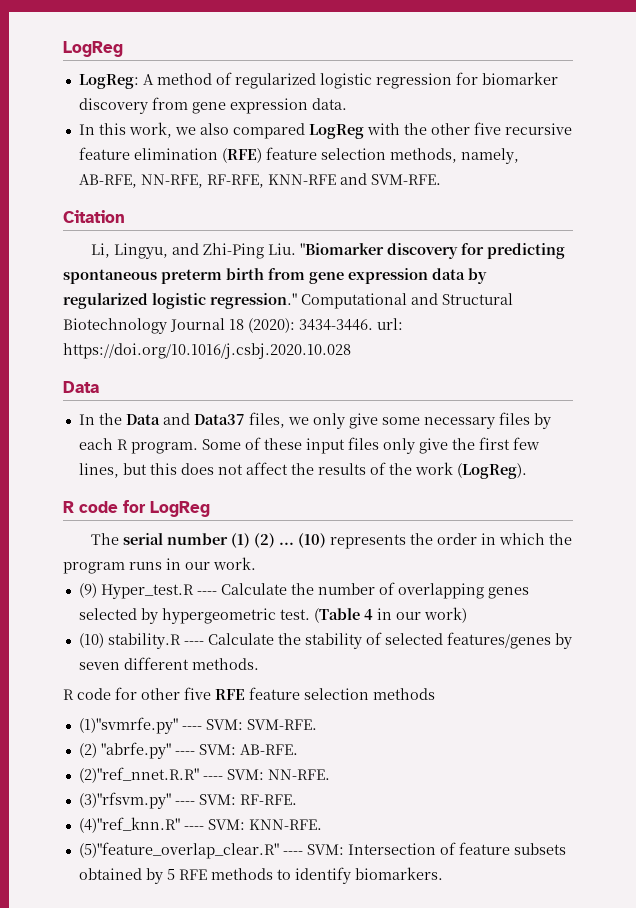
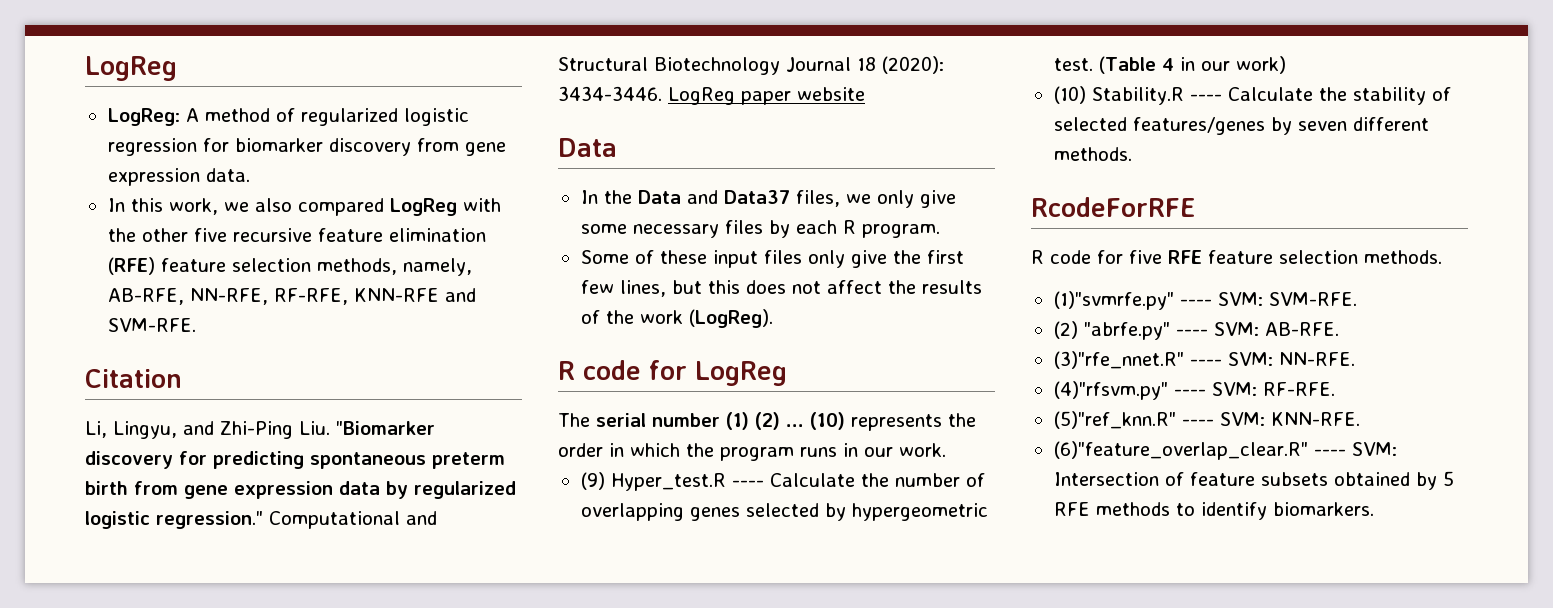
- Computational and Structural Biotechnology Journal 18 (2020): 3434-3446. url: https://doi.org/10.1016/j.csbj.2020.10.028
+ Computational and Structural Biotechnology Journal 18 (2020): 3434-3446. LogReg paper website
- In the Data and Data37 files, we only give some necessary files by each R program. Some of these input files only give the first few lines, but this does not affect the results of the work (LogReg).
+ In the Data and Data37 files, we only give some necessary files by each R program.
+ Some of these input files only give the first few lines, but this does not affect the results of the work (LogReg).
- (10) stability.R ---- Calculate the stability of selected features/genes by seven different methods.
+ (10) Stability.R ---- Calculate the stability of selected features/genes by seven different methods.
- R code for other five RFE feature selection methods
+ RcodeForRFE
+ R code for five RFE feature selection methods.
- (2)"ref_nnet.R.R" ---- SVM: NN-RFE.
+ (3)"rfe_nnet.R" ---- SVM: NN-RFE.
- (3)"rfsvm.py" ---- SVM: RF-RFE.
+ (4)"rfsvm.py" ---- SVM: RF-RFE.
- (4)"ref_knn.R" ---- SVM: KNN-RFE.
+ (5)"ref_knn.R" ---- SVM: KNN-RFE.
- (5)"feature_overlap_clear.R" ---- SVM: Intersection of feature subsets obtained by 5 RFE methods to identify biomarkers.
+ (6)"feature_overlap_clear.R" ---- SVM: Intersection of feature subsets obtained by 5 RFE methods to identify biomarkers.

